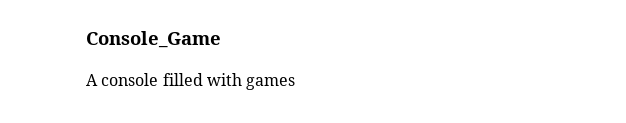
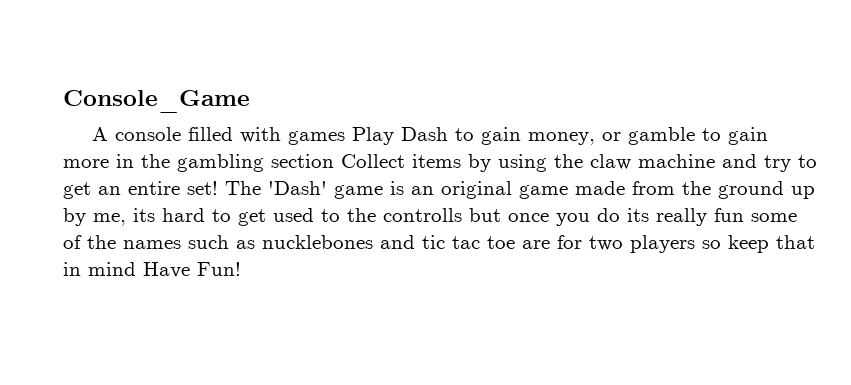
- A console filled with games
+ A console filled with games Play Dash to gain money, or gamble to gain more in the gambling section Collect items by using the claw machine and try to get an entire set! The 'Dash' game is an original game made from the ground up by me, its hard to get used to the controlls but once you do its really fun some of the names such as nucklebones and tic tac toe are for two players so keep that in mind Have Fun!

